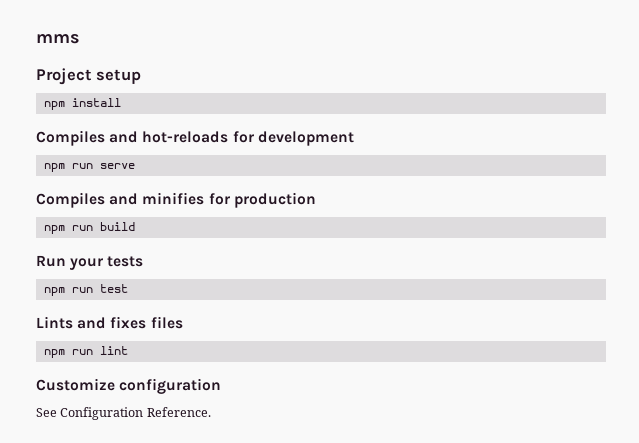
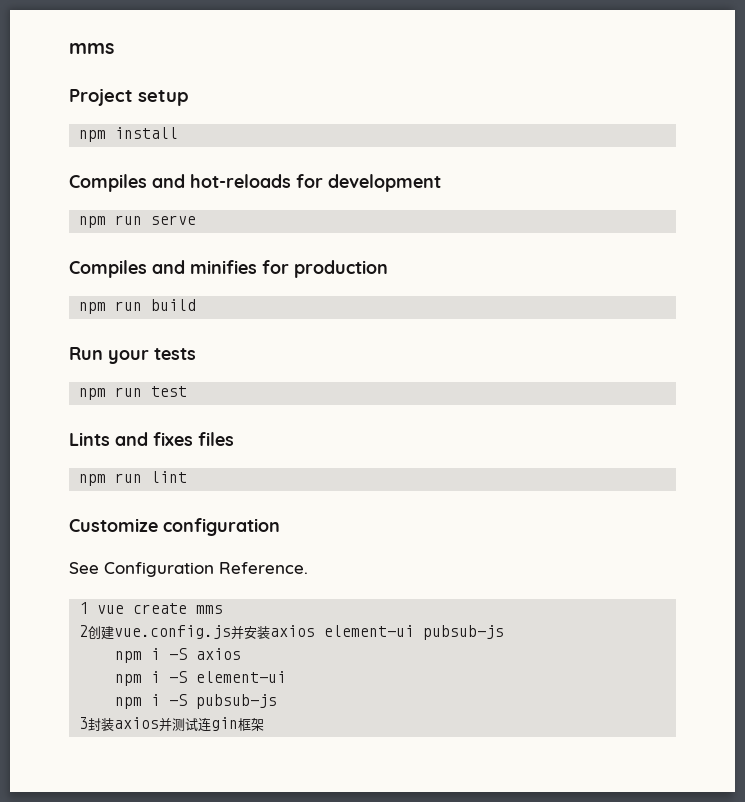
+ 1 vue create mms
+ 2创建vue.config.js并安装axios element-ui pubsub-js
+ npm i -S axios
+ npm i -S element-ui
+ npm i -S pubsub-js
+ 3封装axios并测试连gin框架

